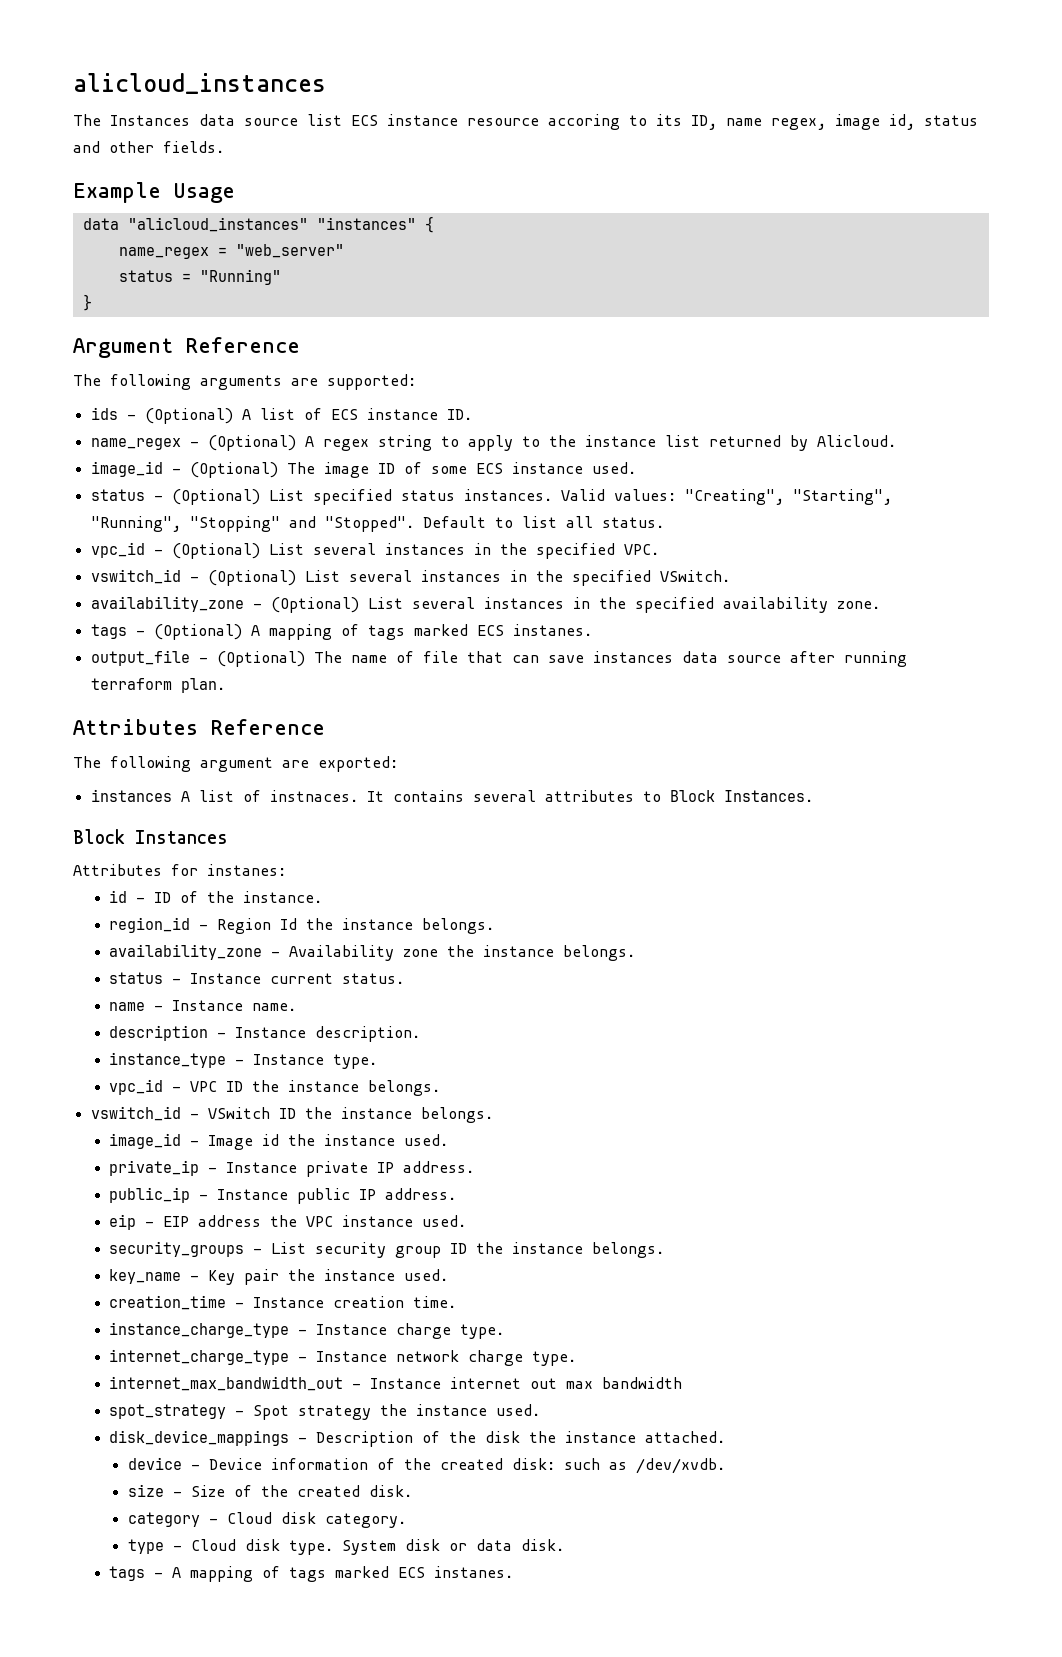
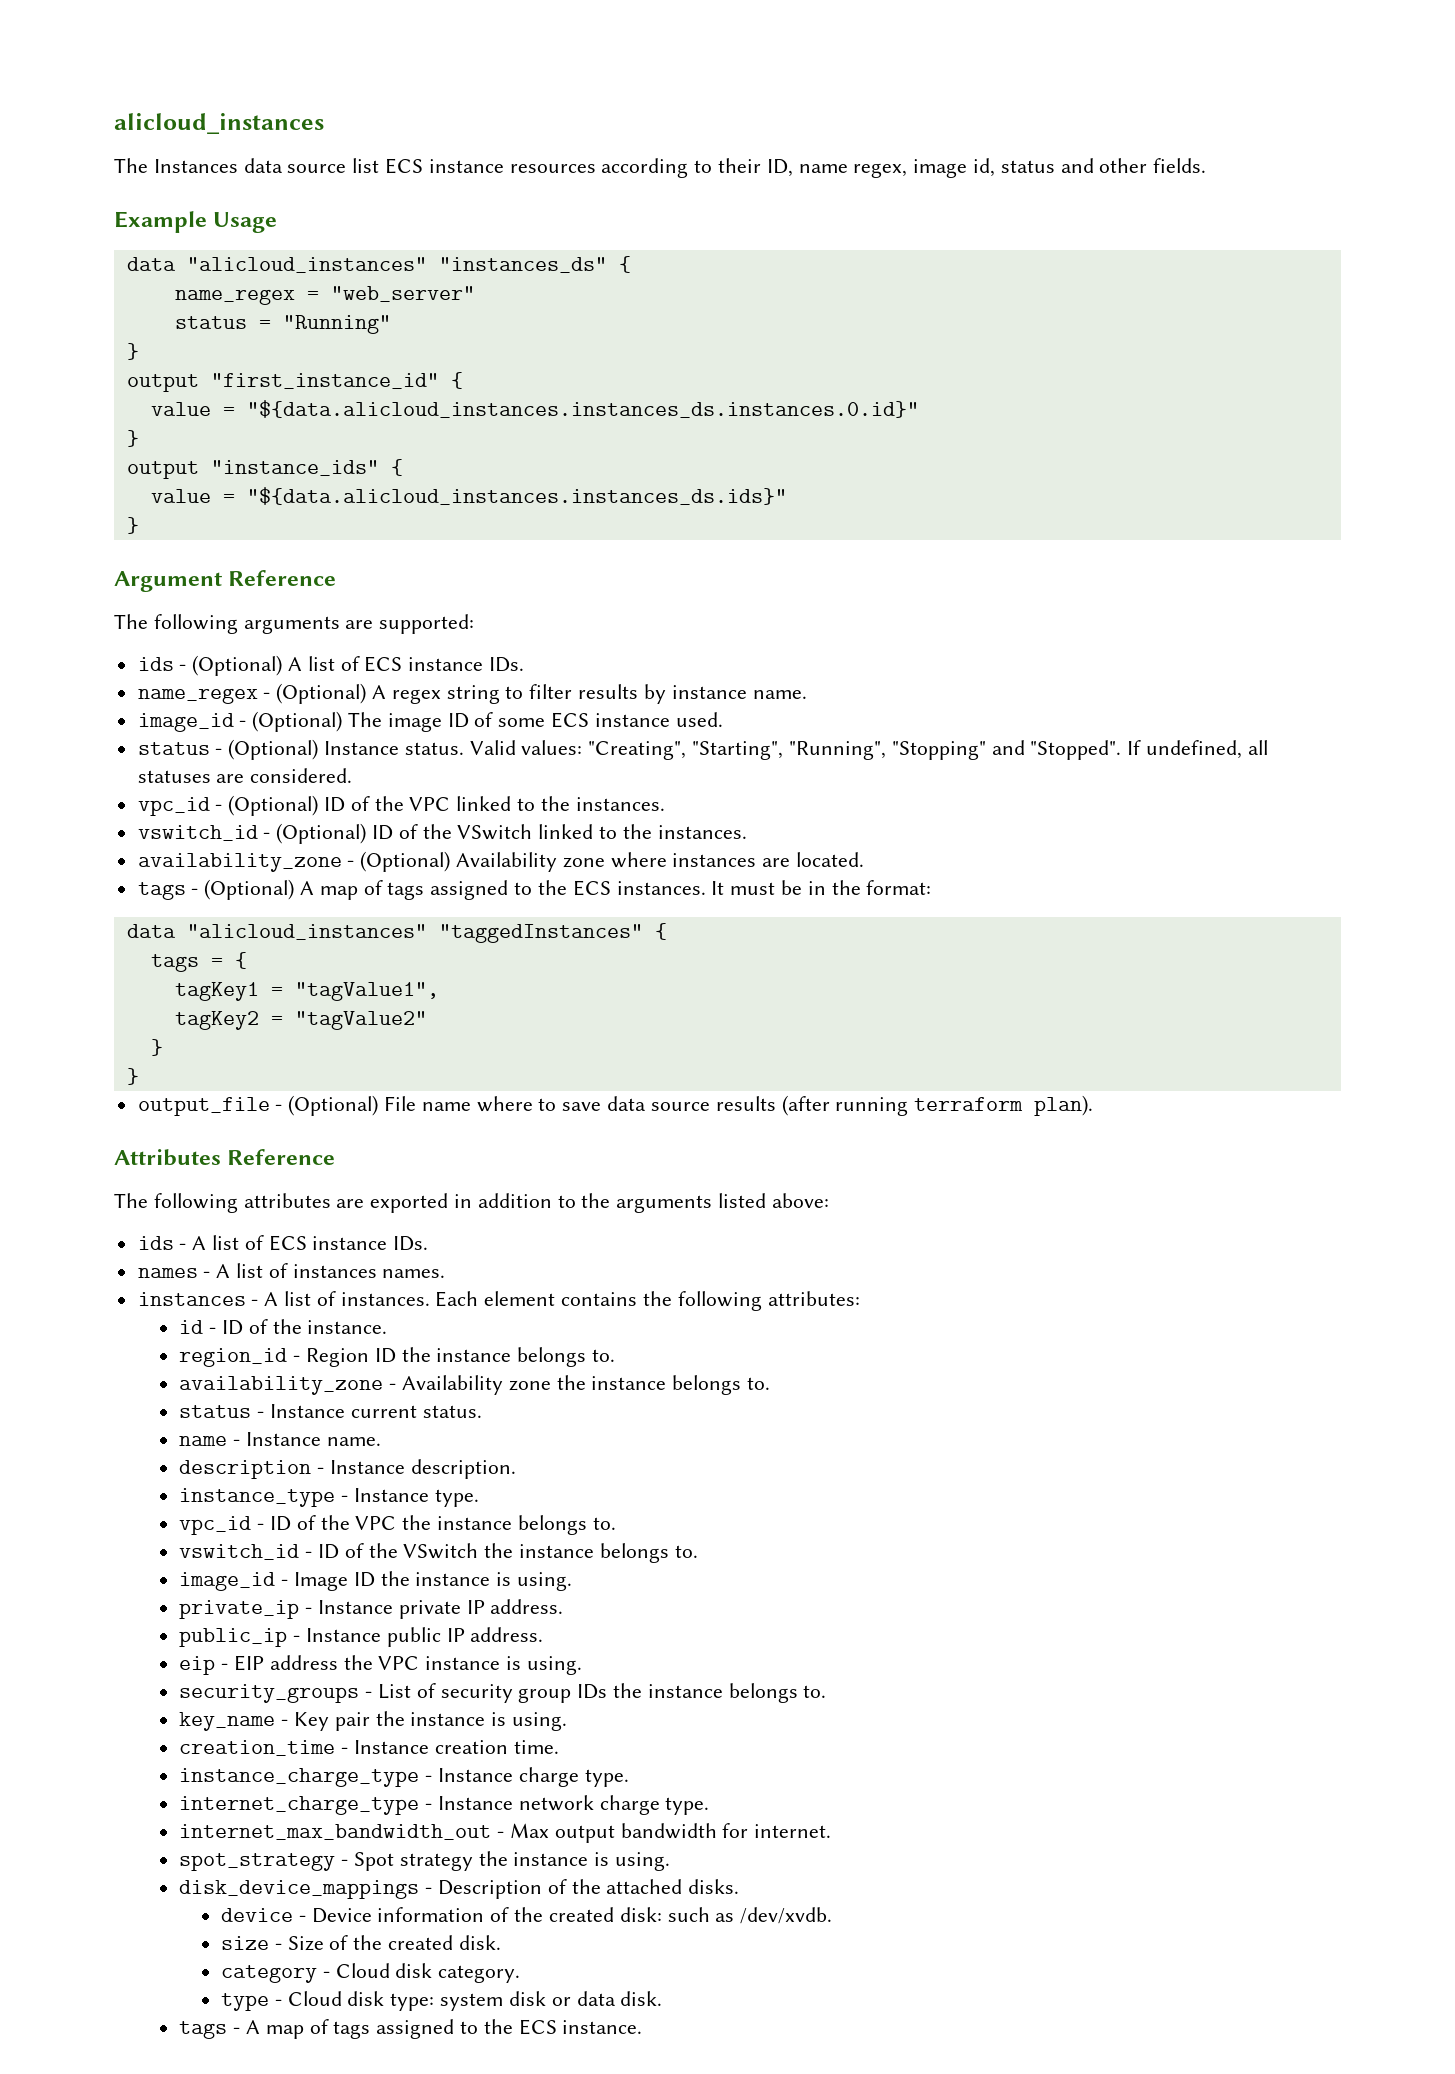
- The Instances data source list ECS instance resource accoring to its ID, name regex, image id, status and other fields.
+ The Instances data source list ECS instance resources according to their ID, name regex, image id, status and other fields.
- data "alicloud_instances" "instances" {
+ data "alicloud_instances" "instances_ds" {
+ output "first_instance_id" {
+ value = "${data.alicloud_instances.instances_ds.instances.0.id}"
+ }
+ output "instance_ids" {
+ value = "${data.alicloud_instances.instances_ds.ids}"
+ }
- ids - (Optional) A list of ECS instance ID.
+ ids - (Optional) A list of ECS instance IDs.
- name_regex - (Optional) A regex string to apply to the instance list returned by Alicloud.
+ name_regex - (Optional) A regex string to filter results by instance name.
- status - (Optional) List specified status instances.
+ status - (Optional) Instance status.
- Default to list all status.
- vpc_id - (Optional) List several instances in the specified VPC.
- vswitch_id - (Optional) List several instances in the specified VSwitch.
- availability_zone - (Optional) List several instances in the specified availability zone.
+ If undefined, all statuses are considered.
+ vpc_id - (Optional) ID of the VPC linked to the instances.
+ vswitch_id - (Optional) ID of the VSwitch linked to the instances.
+ availability_zone - (Optional) Availability zone where instances are located.
- tags - (Optional) A mapping of tags marked ECS instanes.
- output_file - (Optional) The name of file that can save instances data source after running terraform plan.
+ tags - (Optional) A map of tags assigned to the ECS instances. It must be in the format:
+ data "alicloud_instances" "taggedInstances" {
+ tags = {
+ tagKey1 = "tagValue1",
+ tagKey2 = "tagValue2"
+ }
+ }
+ output_file - (Optional) File name where to save data source results (after running terraform plan).
- The following argument are exported:
- instances A list of instnaces. It contains several attributes to Block Instances.
- Block Instances
- Attributes for instanes:
+ The following attributes are exported in addition to the arguments listed above:
+ ids - A list of ECS instance IDs.
+ names - A list of instances names.
+ instances - A list of instances. Each element contains the following attributes:
- region_id - Region Id the instance belongs.
+ region_id - Region ID the instance belongs to.
- availability_zone - Availability zone the instance belongs.
+ availability_zone - Availability zone the instance belongs to.
- vpc_id - VPC ID the instance belongs.
- vswitch_id - VSwitch ID the instance belongs.
+ vpc_id - ID of the VPC the instance belongs to.
+ vswitch_id - ID of the VSwitch the instance belongs to.
- image_id - Image id the instance used.
+ image_id - Image ID the instance is using.
- eip - EIP address the VPC instance used.
+ eip - EIP address the VPC instance is using.
- security_groups - List security group ID the instance belongs.
+ security_groups - List of security group IDs the instance belongs to.
- key_name - Key pair the instance used.
+ key_name - Key pair the instance is using.
- internet_max_bandwidth_out - Instance internet out max bandwidth
+ internet_max_bandwidth_out - Max output bandwidth for internet.
- spot_strategy - Spot strategy the instance used.
+ spot_strategy - Spot strategy the instance is using.
- disk_device_mappings - Description of the disk the instance attached.
+ disk_device_mappings - Description of the attached disks.
- type - Cloud disk type. System disk or data disk.
+ type - Cloud disk type: system disk or data disk.
- tags - A mapping of tags marked ECS instanes.
+ tags - A map of tags assigned to the ECS instance.

